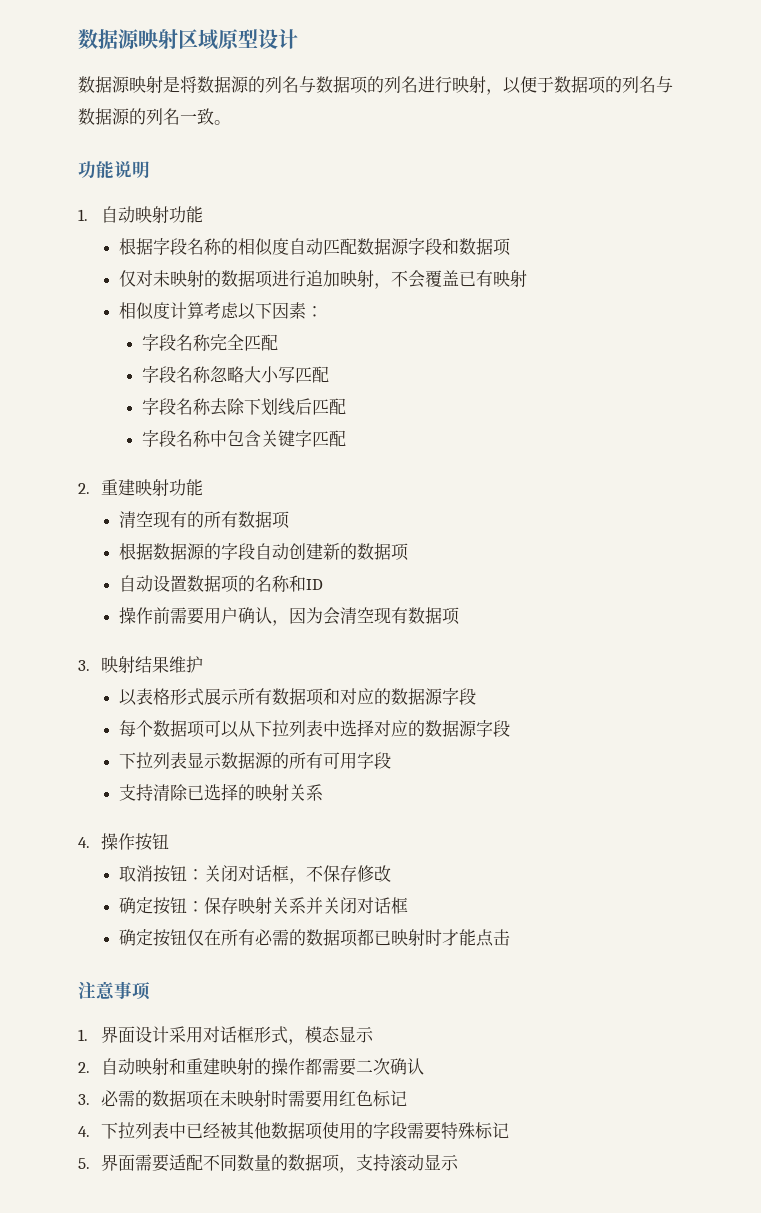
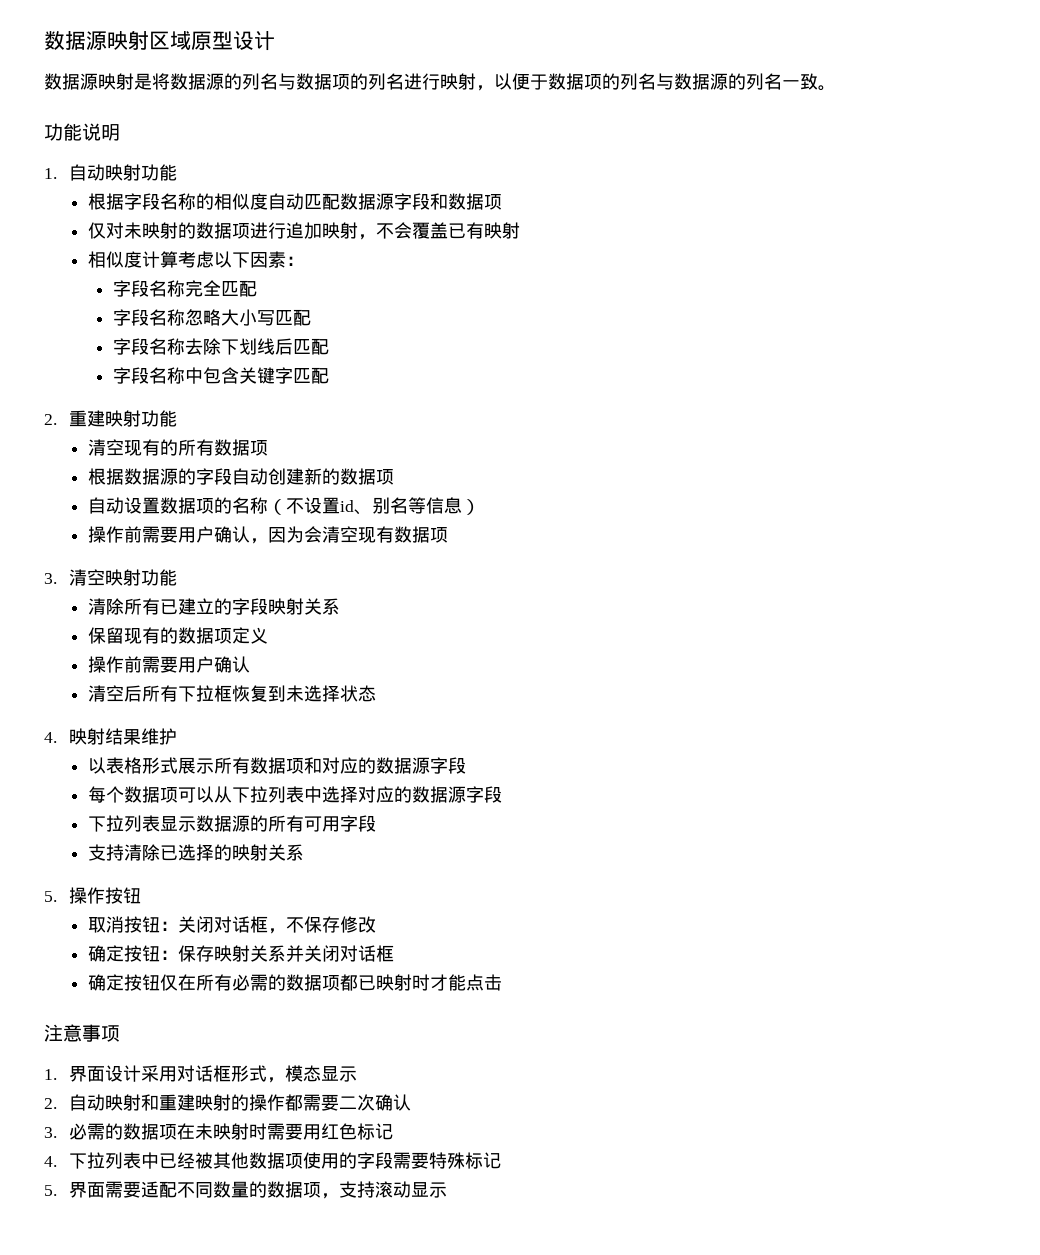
- 自动设置数据项的名称和ID
+ 自动设置数据项的名称（不设置id、别名等信息）
- 3.映射结果维护
+ 3.清空映射功能
+ 清除所有已建立的字段映射关系
+ 保留现有的数据项定义
+ 操作前需要用户确认
+ 清空后所有下拉框恢复到未选择状态
+ 4.映射结果维护
- 4.操作按钮
+ 5.操作按钮

